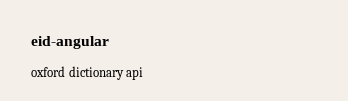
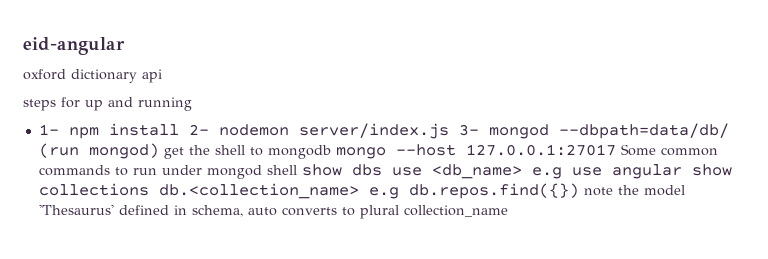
+ steps for up and running
+ 1- npm install 2- nodemon server/index.js 3- mongod --dbpath=data/db/ (run mongod) get the shell to mongodb mongo --host 127.0.0.1:27017 Some common commands to run under mongod shell show dbs use <db_name> e.g use angular show collections db.<collection_name> e.g db.repos.find({}) note the model 'Thesaurus' defined in schema, auto converts to plural collection_name

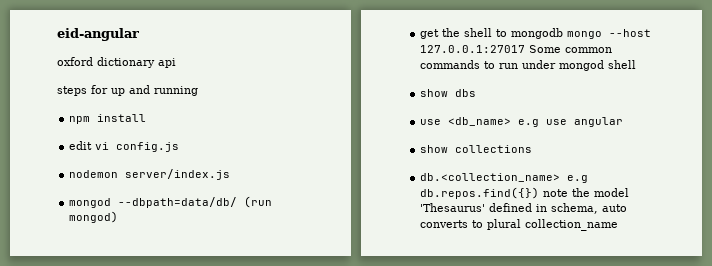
- 1- npm install 2- nodemon server/index.js 3- mongod --dbpath=data/db/ (run mongod) get the shell to mongodb mongo --host 127.0.0.1:27017 Some common commands to run under mongod shell show dbs use <db_name> e.g use angular show collections db.<collection_name> e.g db.repos.find({}) note the model 'Thesaurus' defined in schema, auto converts to plural collection_name
+ npm install
+ edit vi config.js
+ nodemon server/index.js
+ mongod --dbpath=data/db/ (run mongod)
+ get the shell to mongodb mongo --host 127.0.0.1:27017 Some common commands to run under mongod shell
+ show dbs
+ use <db_name> e.g use angular
+ show collections
+ db.<collection_name> e.g db.repos.find({}) note the model 'Thesaurus' defined in schema, auto converts to plural collection_name

